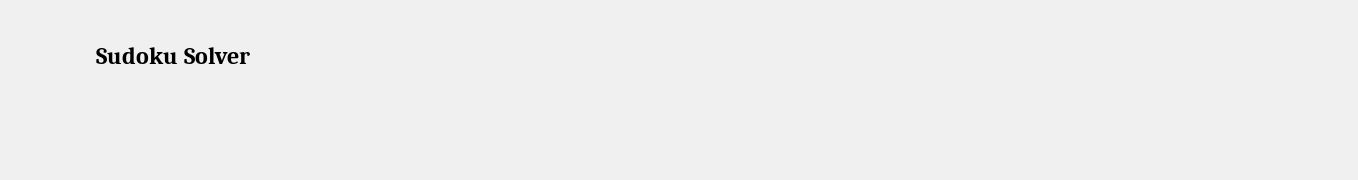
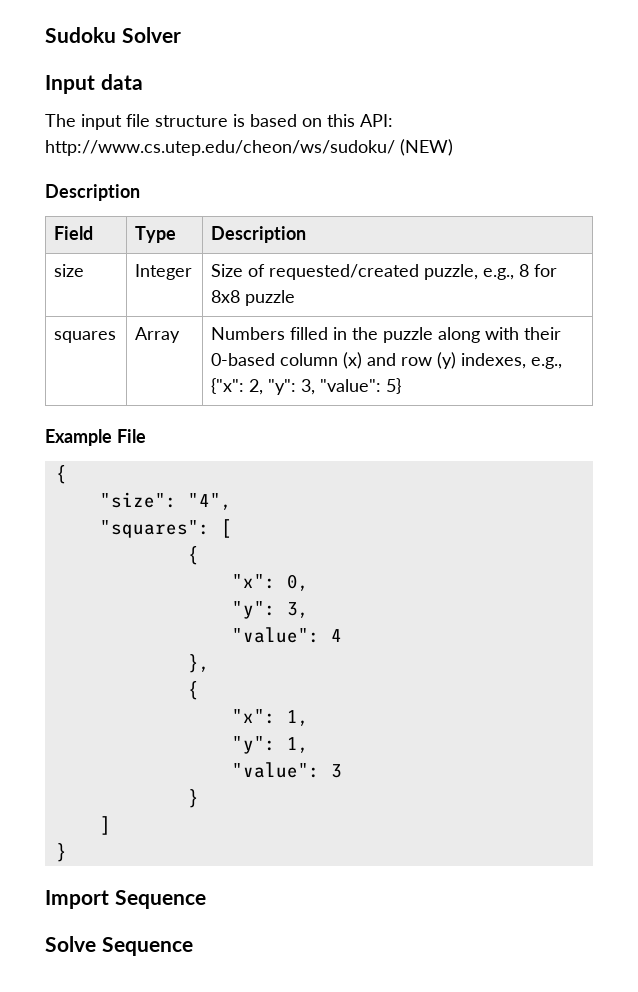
+ Input data
+ The input file structure is based on this API: http://www.cs.utep.edu/cheon/ws/sudoku/ (NEW)
+ Description
+ Field | Type | Description
+ size | Integer | Size of requested/created puzzle, e.g., 8 for 8x8 puzzle
+ squares | Array | Numbers filled in the puzzle along with their 0-based column (x) and row (y) indexes, e.g., {"x": 2, "y": 3, "value": 5}
+ Example File
+ {
+ "size": "4",
+ "squares": [
+ {
+ "x": 0,
+ "y": 3,
+ "value": 4
+ },
+ {
+ "x": 1,
+ "y": 1,
+ "value": 3
+ }
+ ]
+ }
+ Import Sequence
+ Solve Sequence

